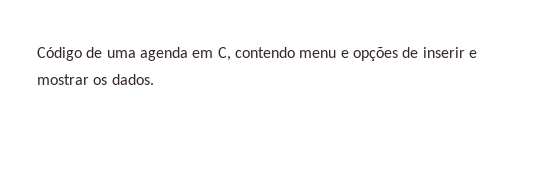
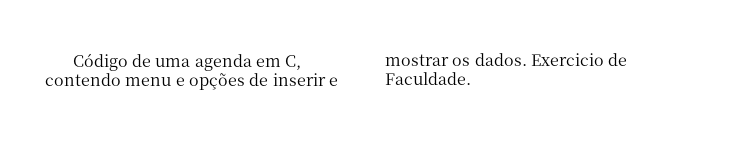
+ Exercicio de Faculdade.

